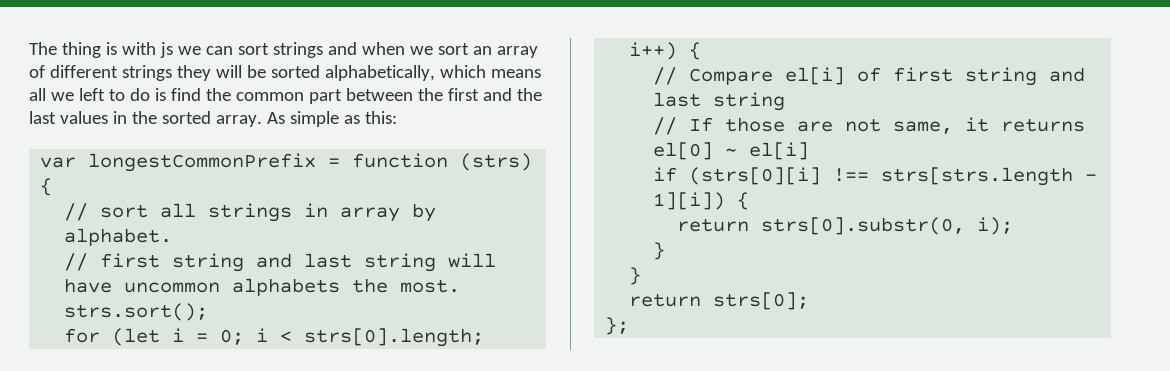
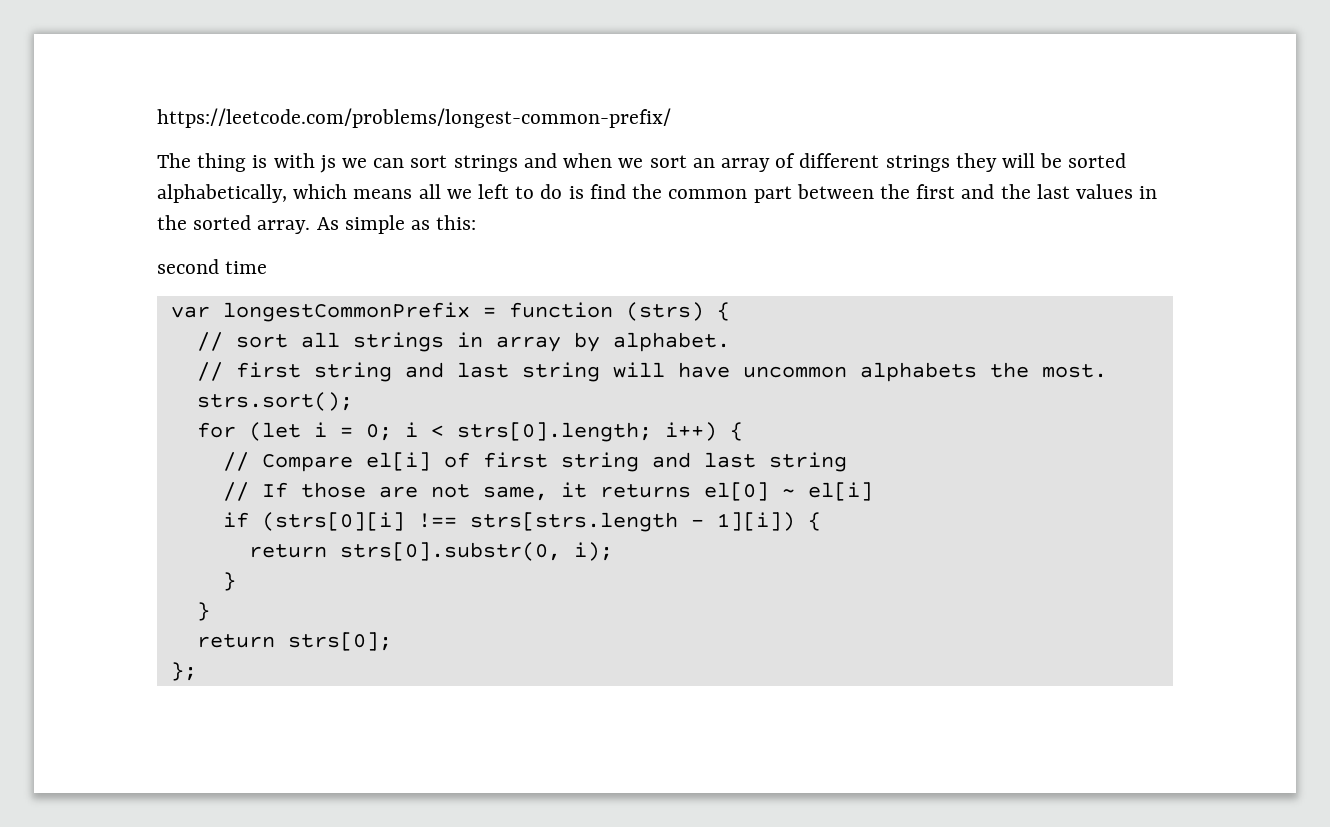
+ https://leetcode.com/problems/longest-common-prefix/
+ second time

